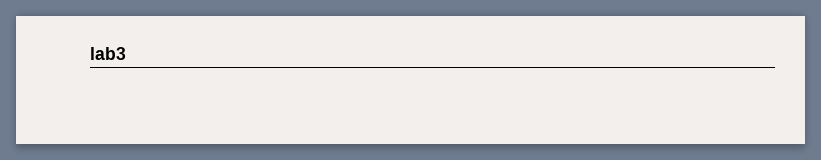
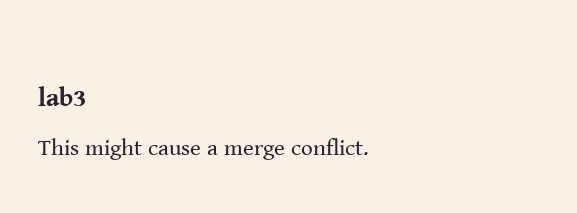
+ This might cause a merge conflict.

